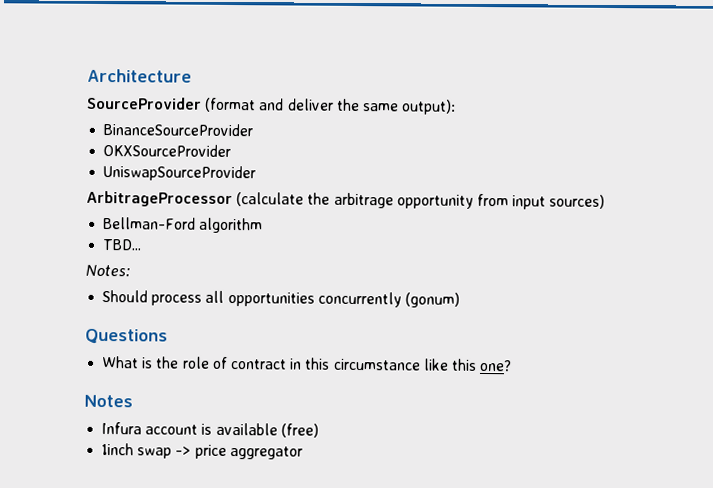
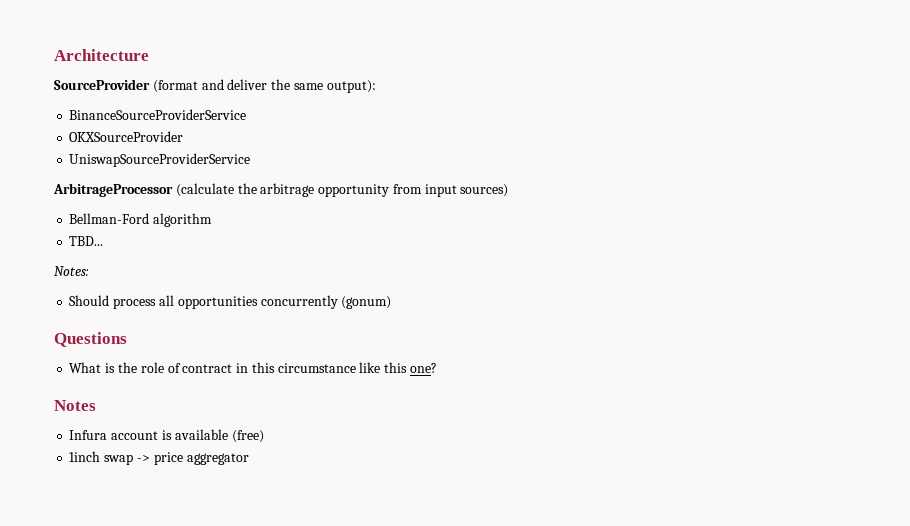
- BinanceSourceProvider
+ BinanceSourceProviderService
- UniswapSourceProvider
+ UniswapSourceProviderService

